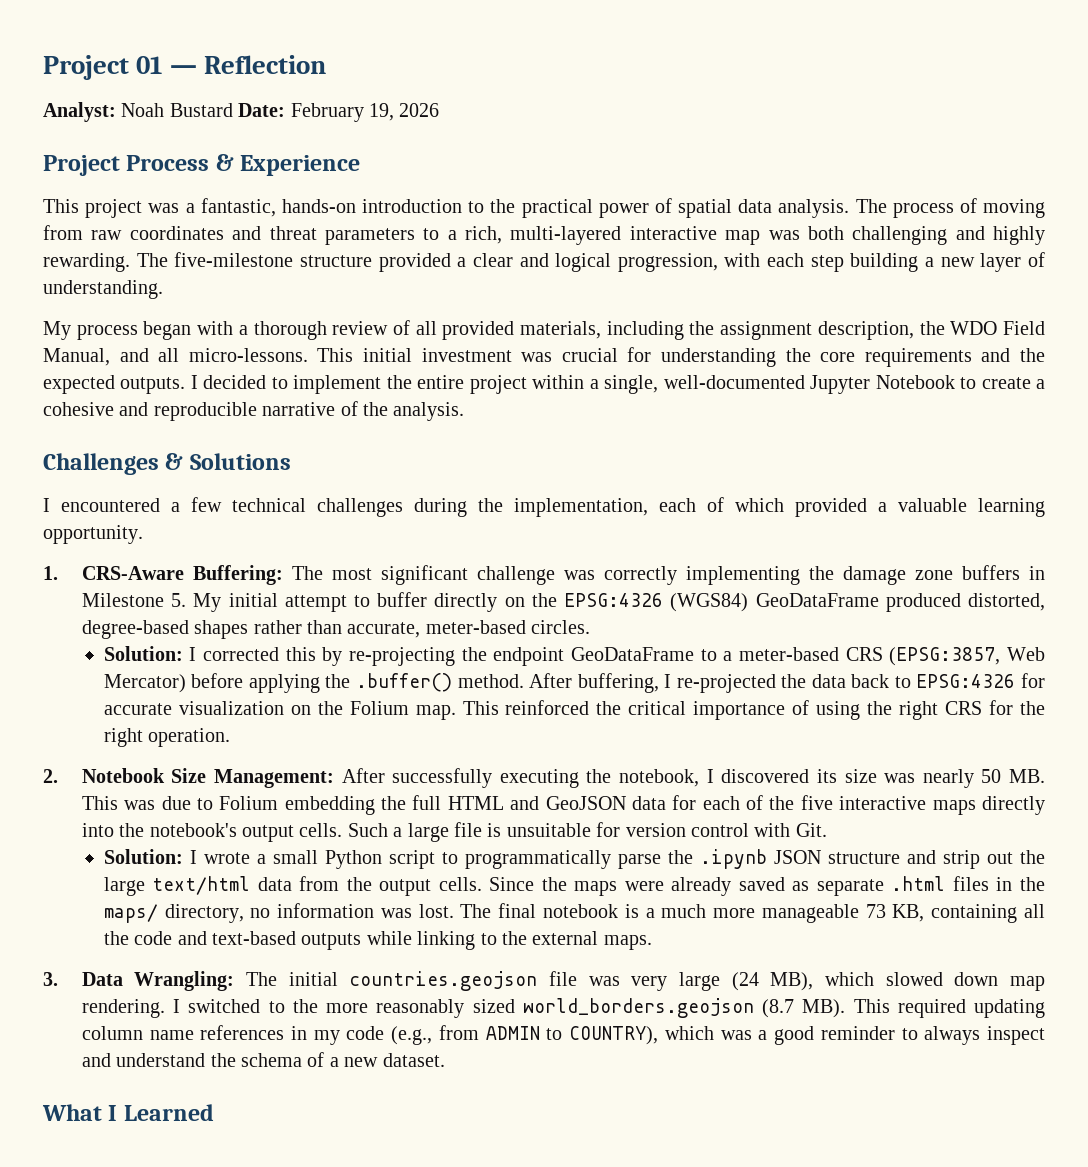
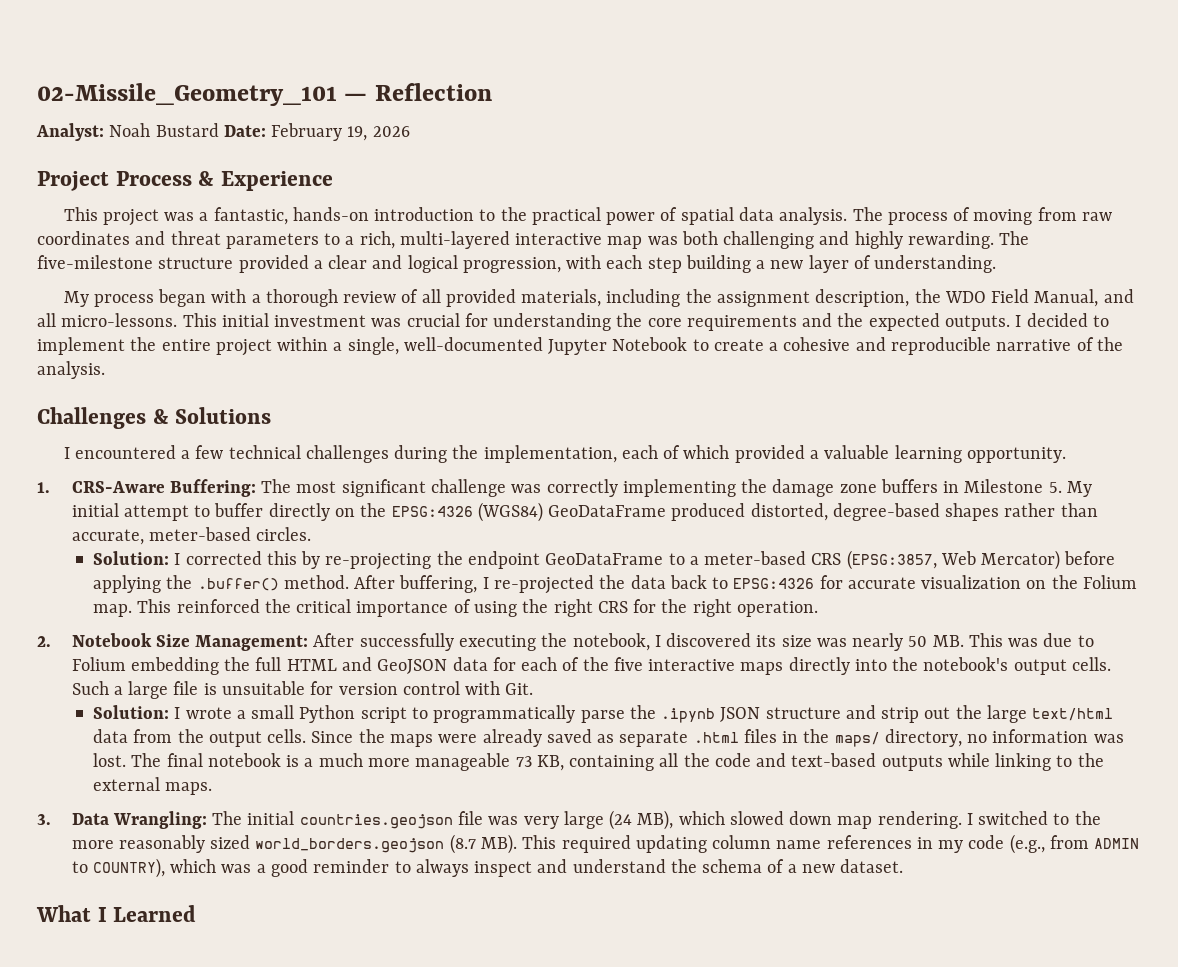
- Project 01 — Reflection
+ 02-Missile_Geometry_101 — Reflection

